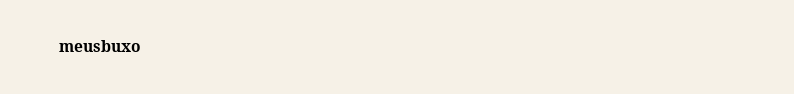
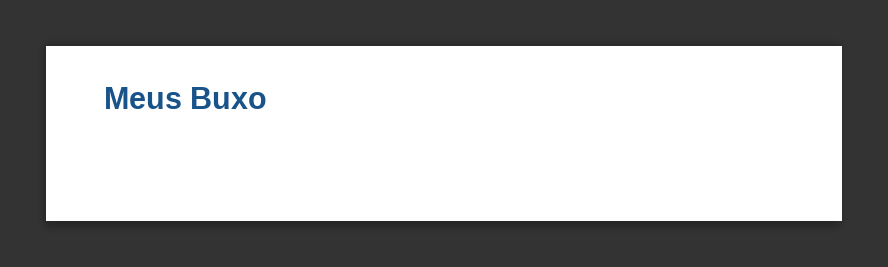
- meusbuxo
+ Meus Buxo

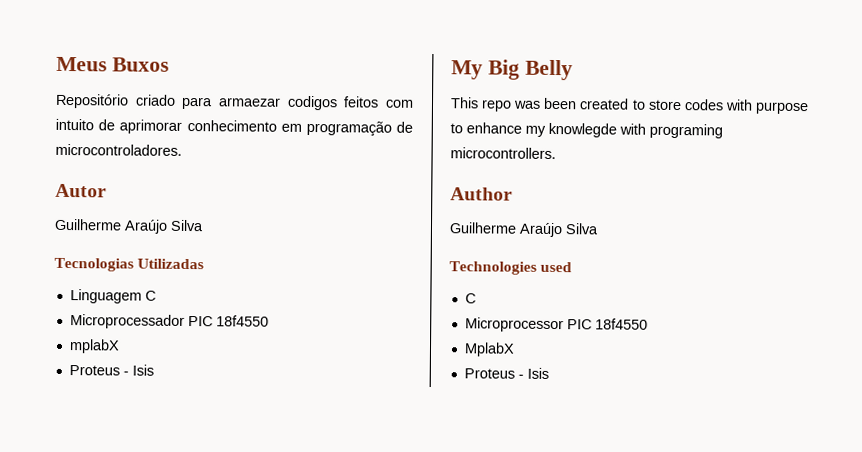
- Meus Buxo
+ Meus Buxos
+ Repositório criado para armaezar codigos feitos com intuito de aprimorar conhecimento em programação de microcontroladores.
+ Autor
+ Guilherme Araújo Silva
+ Tecnologias Utilizadas
+ Linguagem C
+ Microprocessador PIC 18f4550
+ mplabX
+ Proteus - Isis
+ My Big Belly
+ This repo was been created to store codes with purpose to enhance my knowlegde with programing microcontrollers.
+ Author
+ Guilherme Araújo Silva
+ Technologies used
+ C
+ Microprocessor PIC 18f4550
+ MplabX
+ Proteus - Isis

